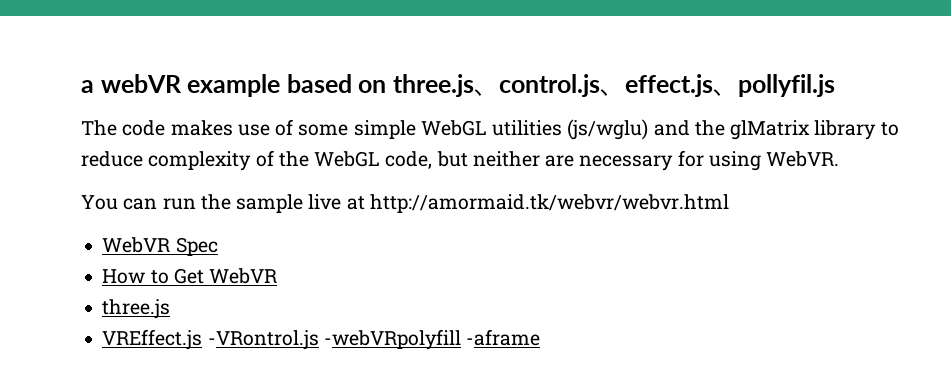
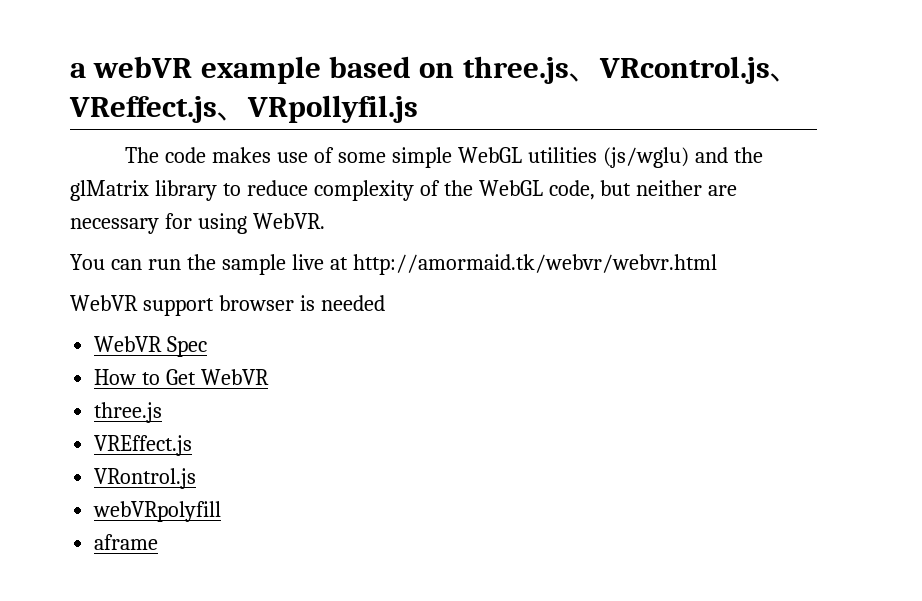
- a webVR example based on three.js、control.js、effect.js、pollyfil.js
+ a webVR example based on three.js、VRcontrol.js、VReffect.js、VRpollyfil.js
+ WebVR support browser is needed
- VREffect.js -VRontrol.js -webVRpolyfill -aframe
+ VREffect.js
+ VRontrol.js
+ webVRpolyfill
+ aframe

